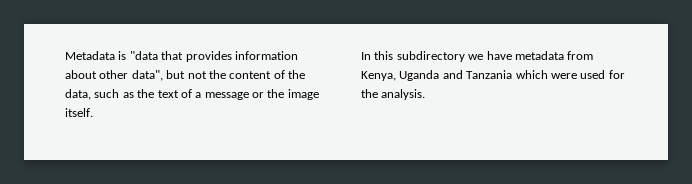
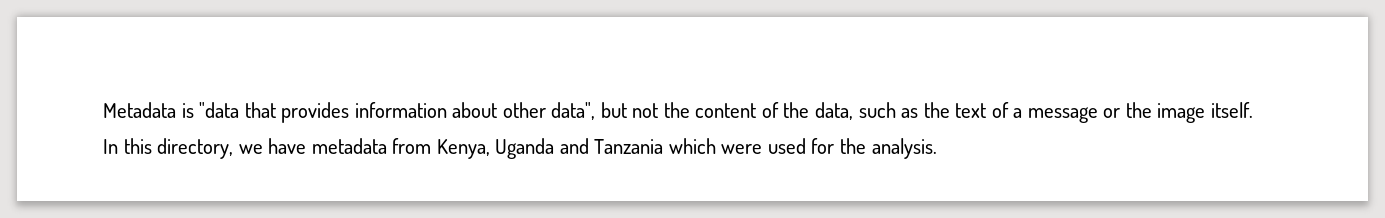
- In this subdirectory we have metadata from Kenya, Uganda and Tanzania which were used for the analysis.
+ In this directory, we have metadata from Kenya, Uganda and Tanzania which were used for the analysis.

